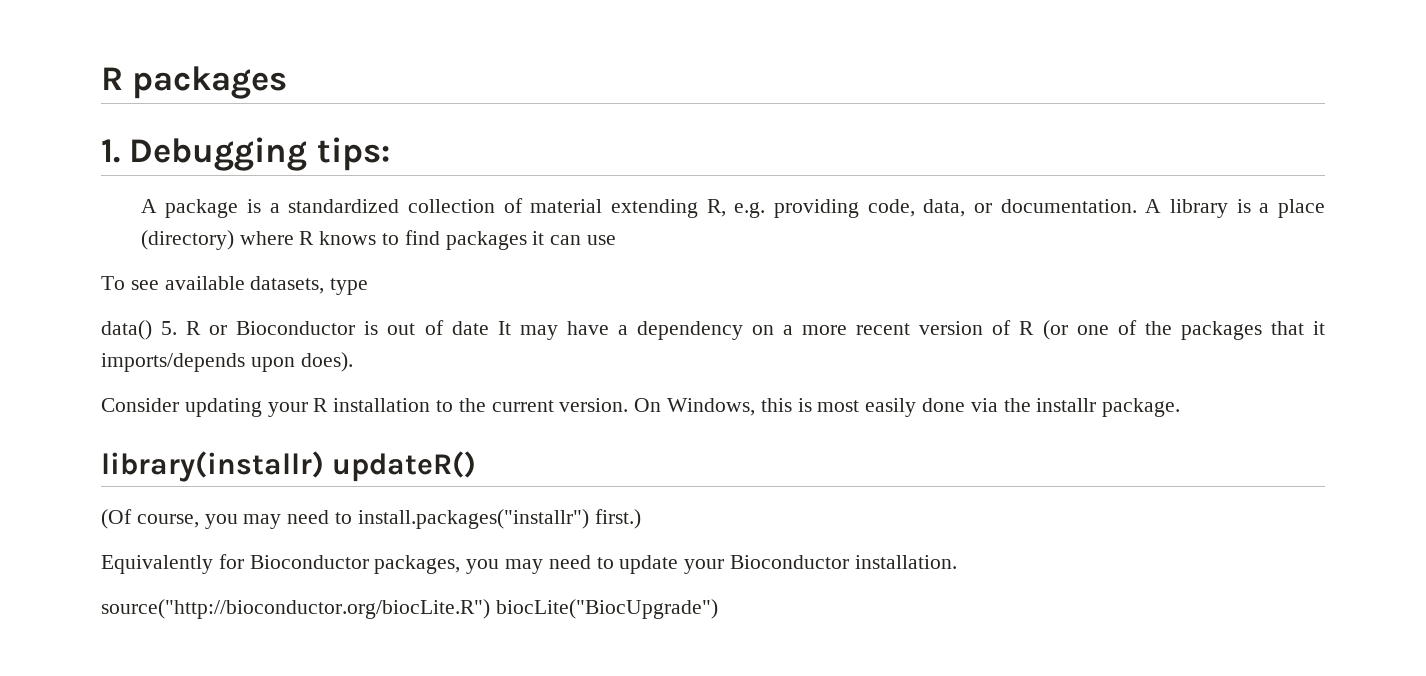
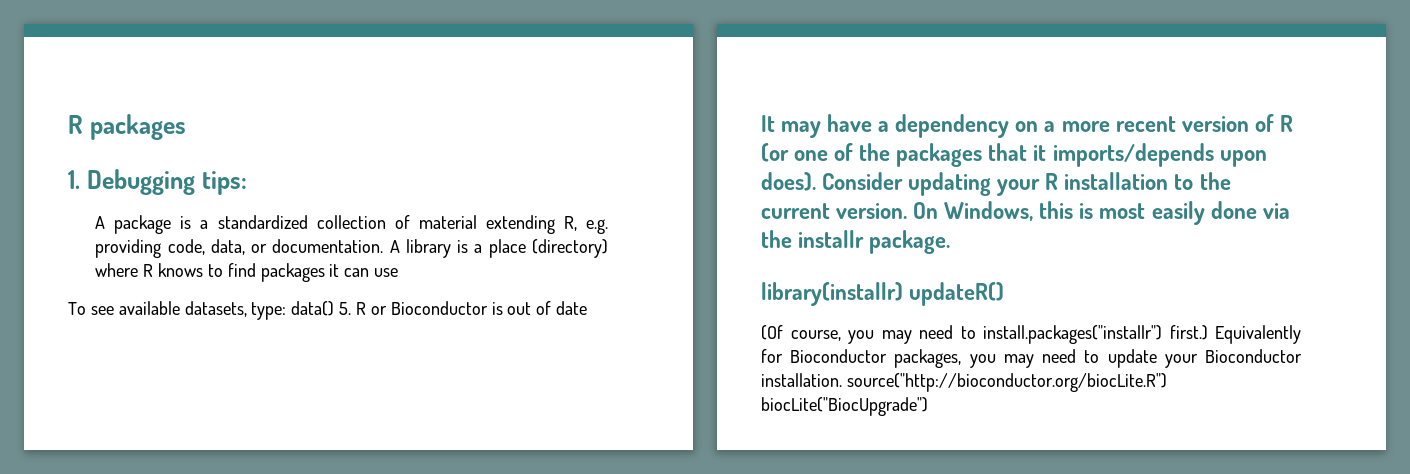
- To see available datasets, type
- data() 5. R or Bioconductor is out of date It may have a dependency on a more recent version of R (or one of the packages that it imports/depends upon does).
- Consider updating your R installation to the current version.
+ To see available datasets, type: data() 5. R or Bioconductor is out of date
+ It may have a dependency on a more recent version of R (or one of the packages that it imports/depends upon does). Consider updating your R installation to the current version.
- (Of course, you may need to install.packages("installr") first.)
- Equivalently for Bioconductor packages, you may need to update your Bioconductor installation.
- source("http://bioconductor.org/biocLite.R") biocLite("BiocUpgrade")
+ (Of course, you may need to install.packages("installr") first.) Equivalently for Bioconductor packages, you may need to update your Bioconductor installation. source("http://bioconductor.org/biocLite.R") biocLite("BiocUpgrade")

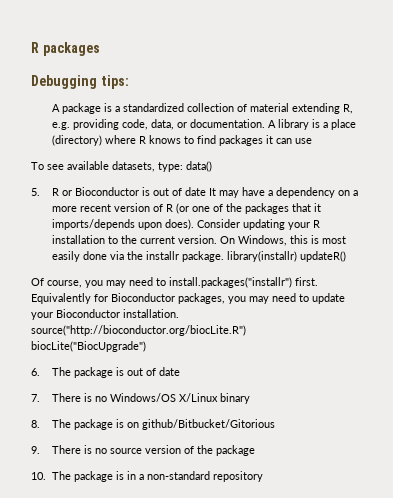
- 1. Debugging tips:
+ Debugging tips:
- To see available datasets, type: data() 5. R or Bioconductor is out of date
- It may have a dependency on a more recent version of R (or one of the packages that it imports/depends upon does).
+ To see available datasets, type: data()
+ 5. R or Bioconductor is out of date It may have a dependency on a more recent version of R (or one of the packages that it imports/depends upon does).
- On Windows, this is most easily done via the installr package.
- library(installr) updateR()
+ On Windows, this is most easily done via the installr package. library(installr) updateR()
- (Of course, you may need to install.packages("installr") first.)
+ Of course, you may need to install.packages("installr") first.
+ 6. The package is out of date
+ 7. There is no Windows/OS X/Linux binary
+ 8. The package is on github/Bitbucket/Gitorious
+ 9. There is no source version of the package
+ 10. The package is in a non-standard repository

